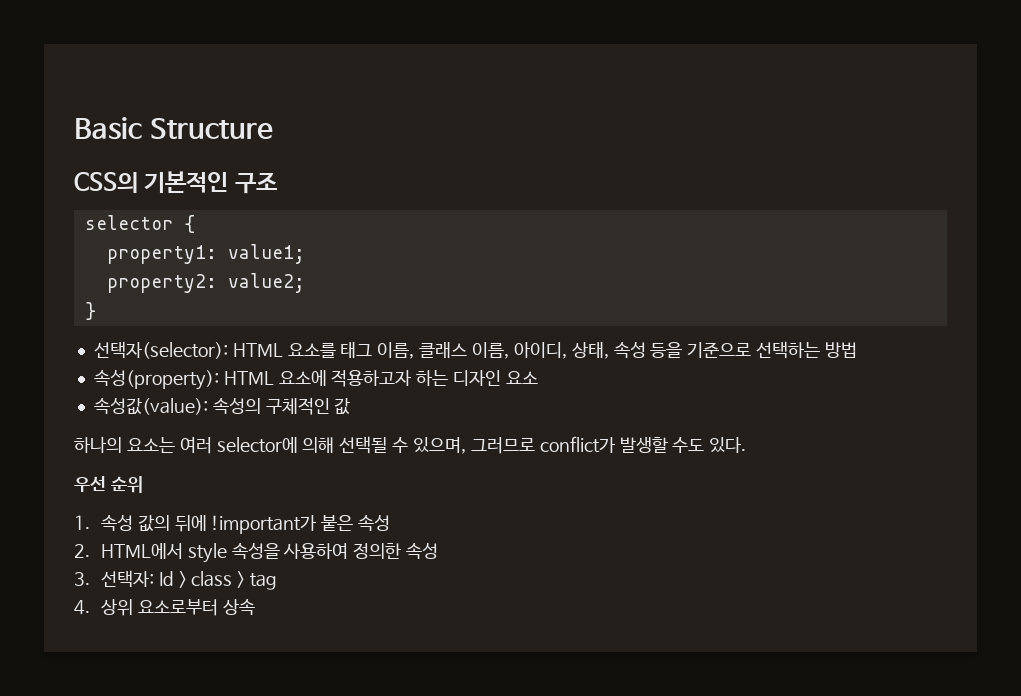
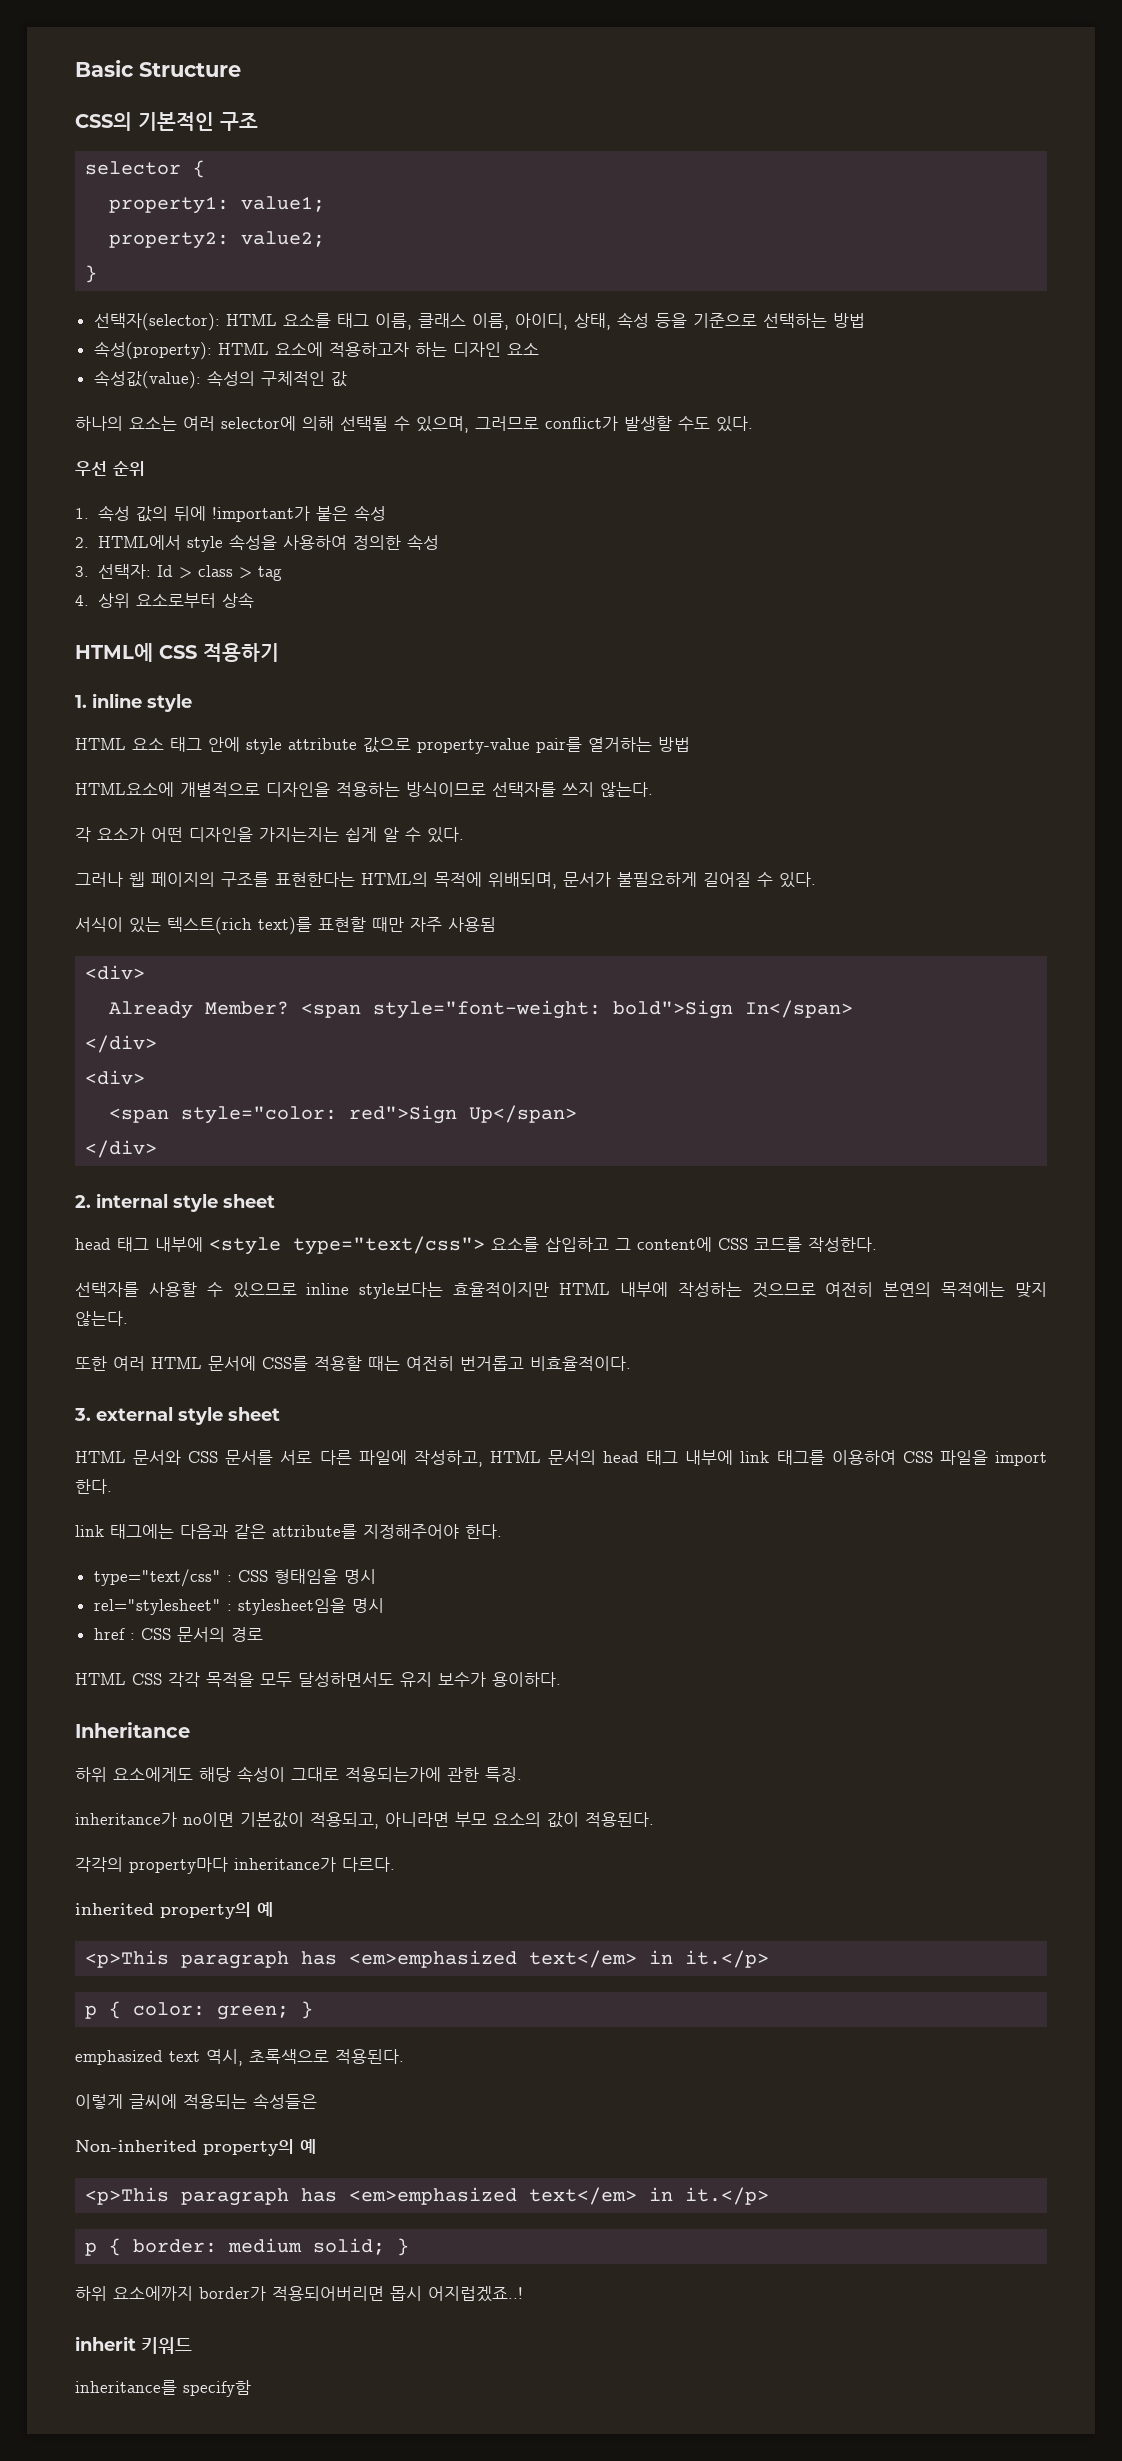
+ HTML에 CSS 적용하기
+ 1. inline style
+ HTML 요소 태그 안에 style attribute 값으로 property-value pair를 열거하는 방법
+ HTML요소에 개별적으로 디자인을 적용하는 방식이므로 선택자를 쓰지 않는다.
+ 각 요소가 어떤 디자인을 가지는지는 쉽게 알 수 있다.
+ 그러나 웹 페이지의 구조를 표현한다는 HTML의 목적에 위배되며, 문서가 불필요하게 길어질 수 있다.
+ 서식이 있는 텍스트(rich text)를 표현할 때만 자주 사용됨
+ <div>
+ Already Member? <span style="font-weight: bold">Sign In</span>
+ </div>
+ <div>
+ <span style="color: red">Sign Up</span>
+ </div>
+ 2. internal style sheet
+ head 태그 내부에 <style type="text/css"> 요소를 삽입하고 그 content에 CSS 코드를 작성한다.
+ 선택자를 사용할 수 있으므로 inline style보다는 효율적이지만 HTML 내부에 작성하는 것으므로 여전히 본연의 목적에는 맞지 않는다.
+ 또한 여러 HTML 문서에 CSS를 적용할 때는 여전히 번거롭고 비효율적이다.
+ 3. external style sheet
+ HTML 문서와 CSS 문서를 서로 다른 파일에 작성하고, HTML 문서의 head 태그 내부에 link 태그를 이용하여 CSS 파일을 import 한다.
+ link 태그에는 다음과 같은 attribute를 지정해주어야 한다.
+ type="text/css" : CSS 형태임을 명시
+ rel="stylesheet" : stylesheet임을 명시
+ href : CSS 문서의 경로
+ HTML CSS 각각 목적을 모두 달성하면서도 유지 보수가 용이하다.
+ Inheritance
+ 하위 요소에게도 해당 속성이 그대로 적용되는가에 관한 특징.
+ inheritance가 no이면 기본값이 적용되고, 아니라면 부모 요소의 값이 적용된다.
+ 각각의 property마다 inheritance가 다르다.
+ inherited property의 예
+ <p>This paragraph has <em>emphasized text</em> in it.</p>
+ p { color: green; }
+ emphasized text 역시, 초록색으로 적용된다.
+ 이렇게 글씨에 적용되는 속성들은
+ Non-inherited property의 예
+ <p>This paragraph has <em>emphasized text</em> in it.</p>
+ p { border: medium solid; }
+ 하위 요소에까지 border가 적용되어버리면 몹시 어지럽겠죠..!
+ inherit 키워드
+ inheritance를 specify함

